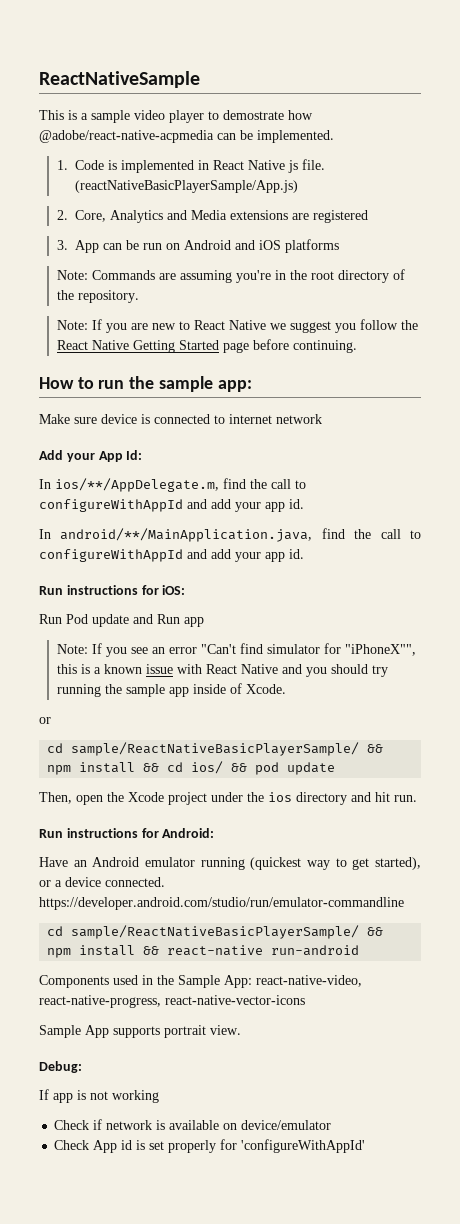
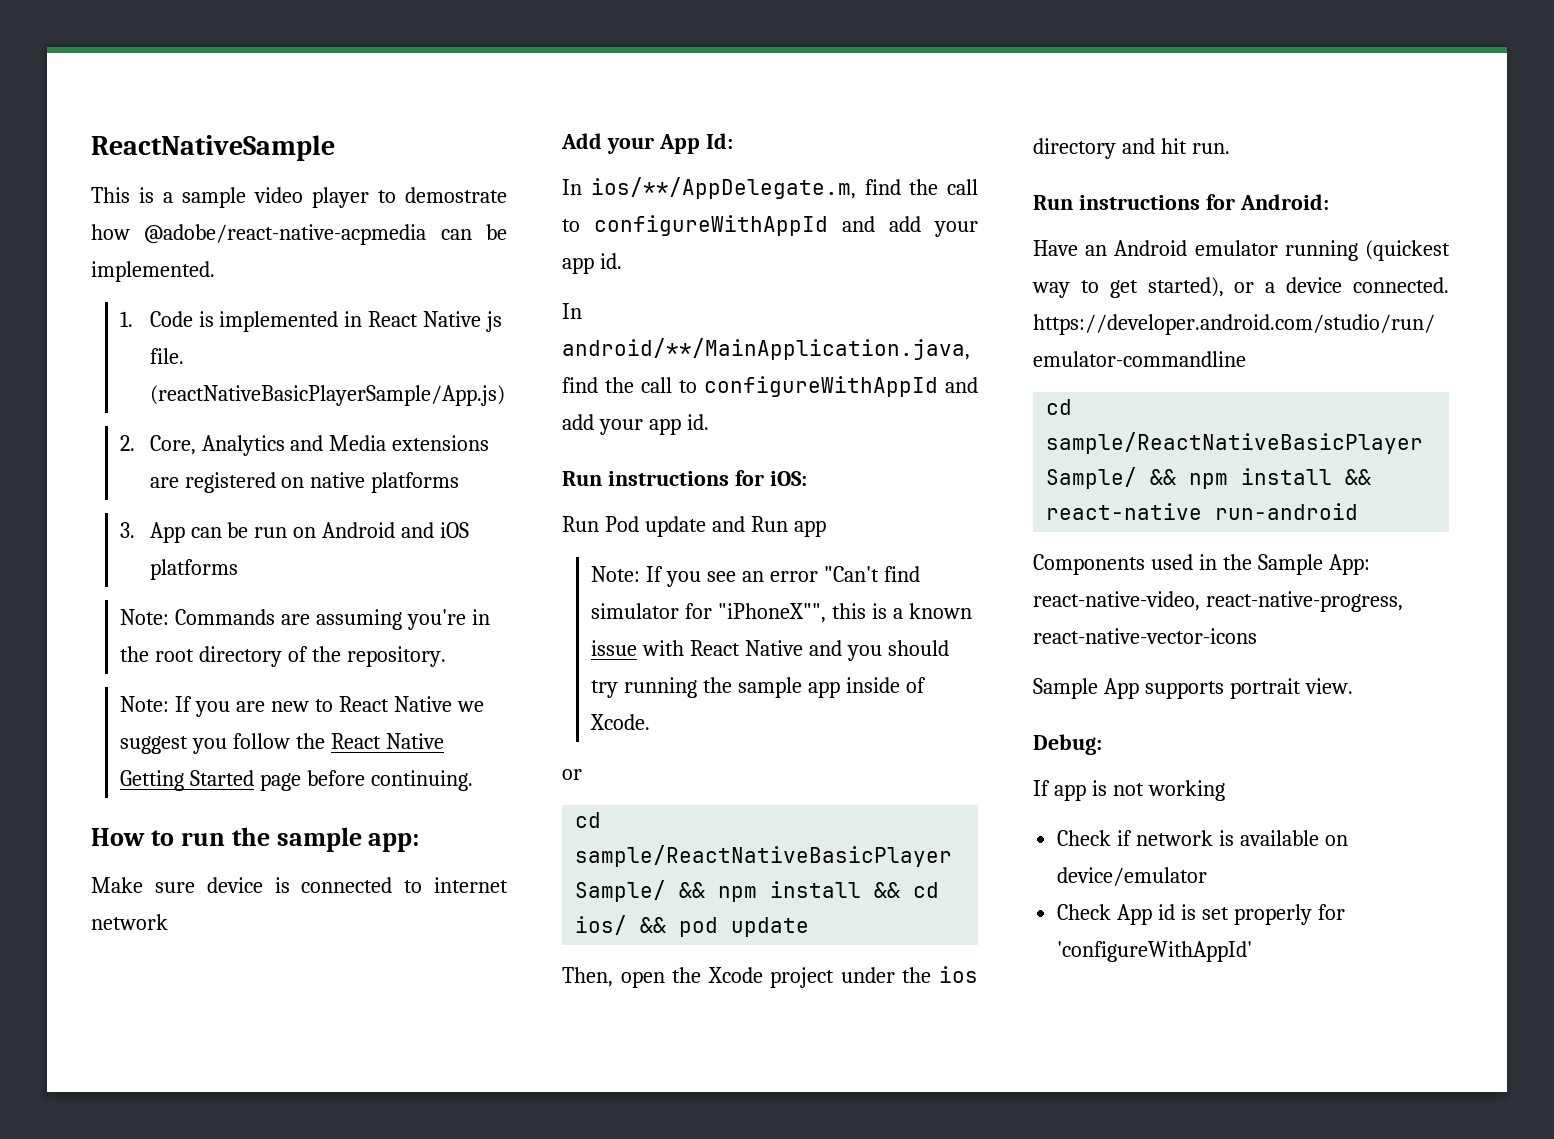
- 2. Core, Analytics and Media extensions are registered
+ 2. Core, Analytics and Media extensions are registered on native platforms

